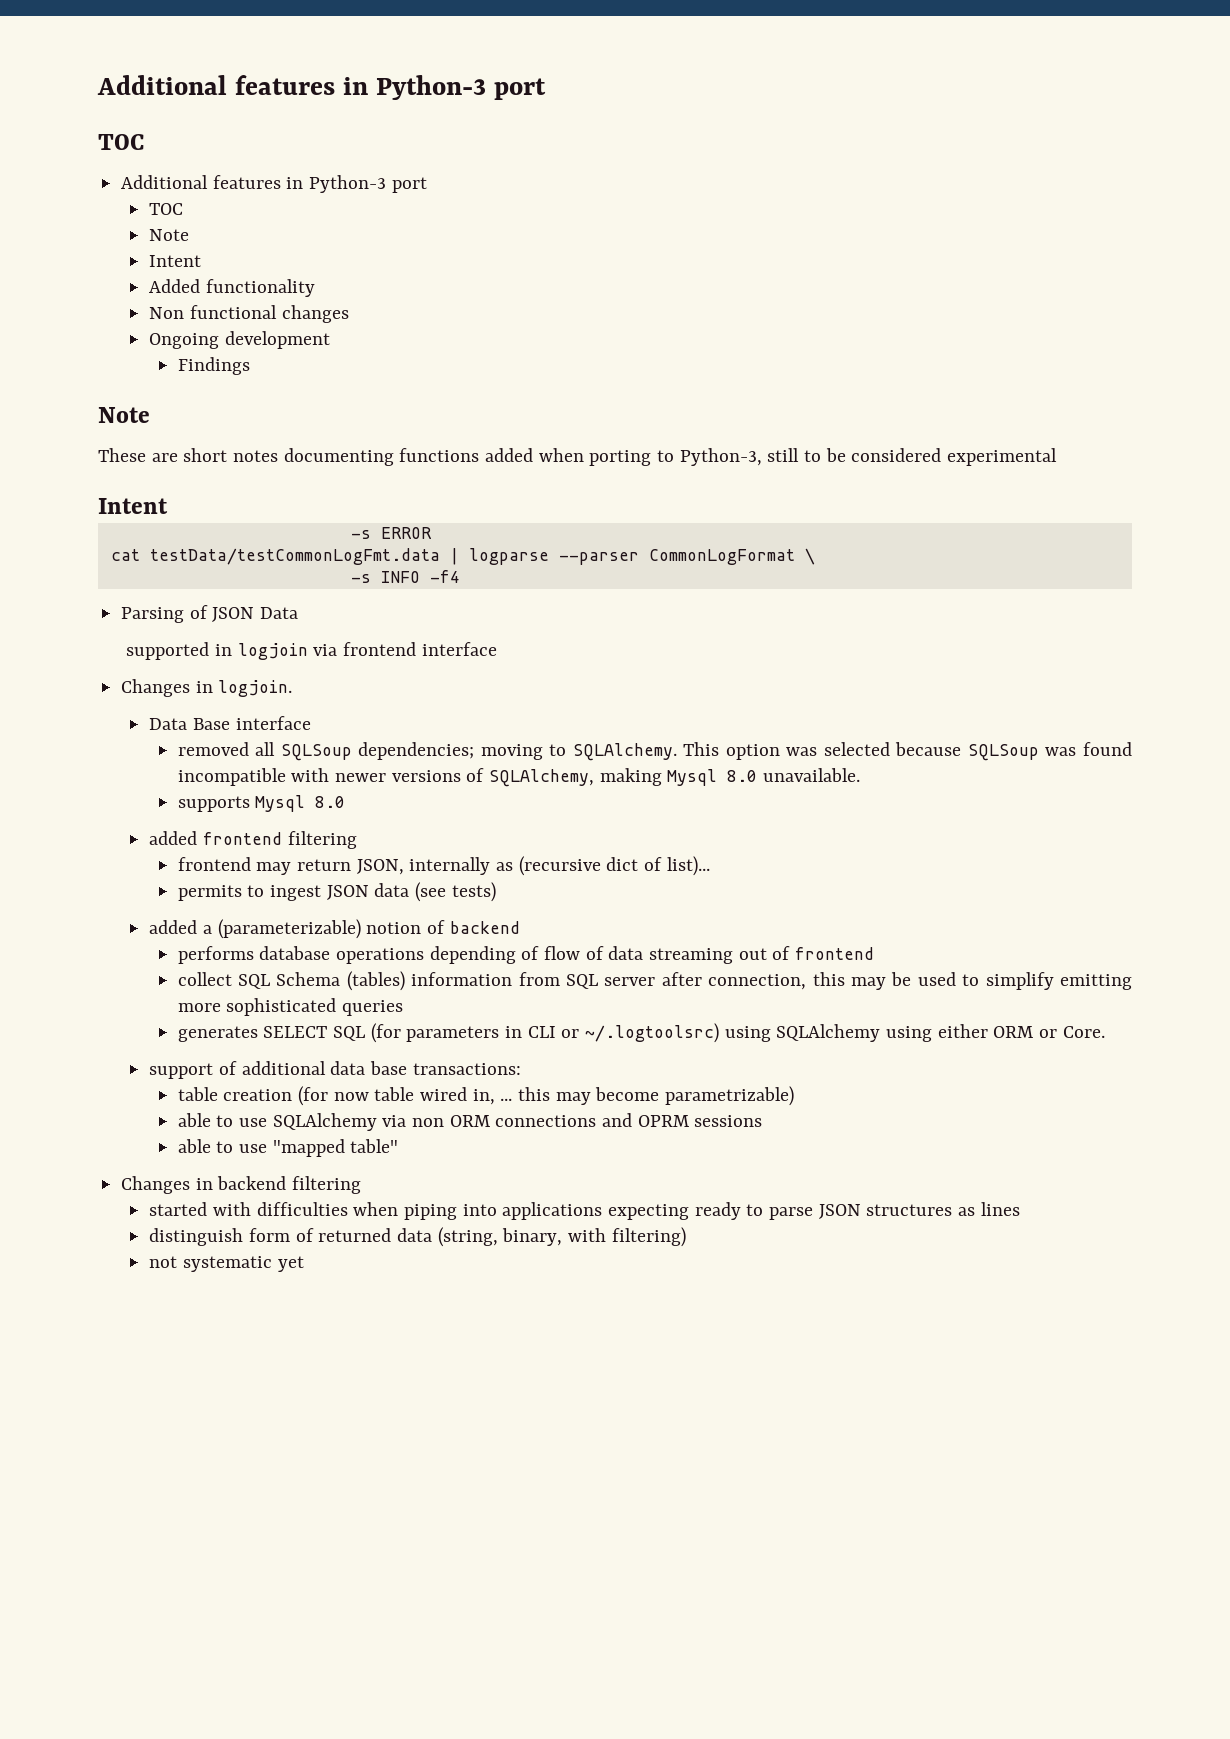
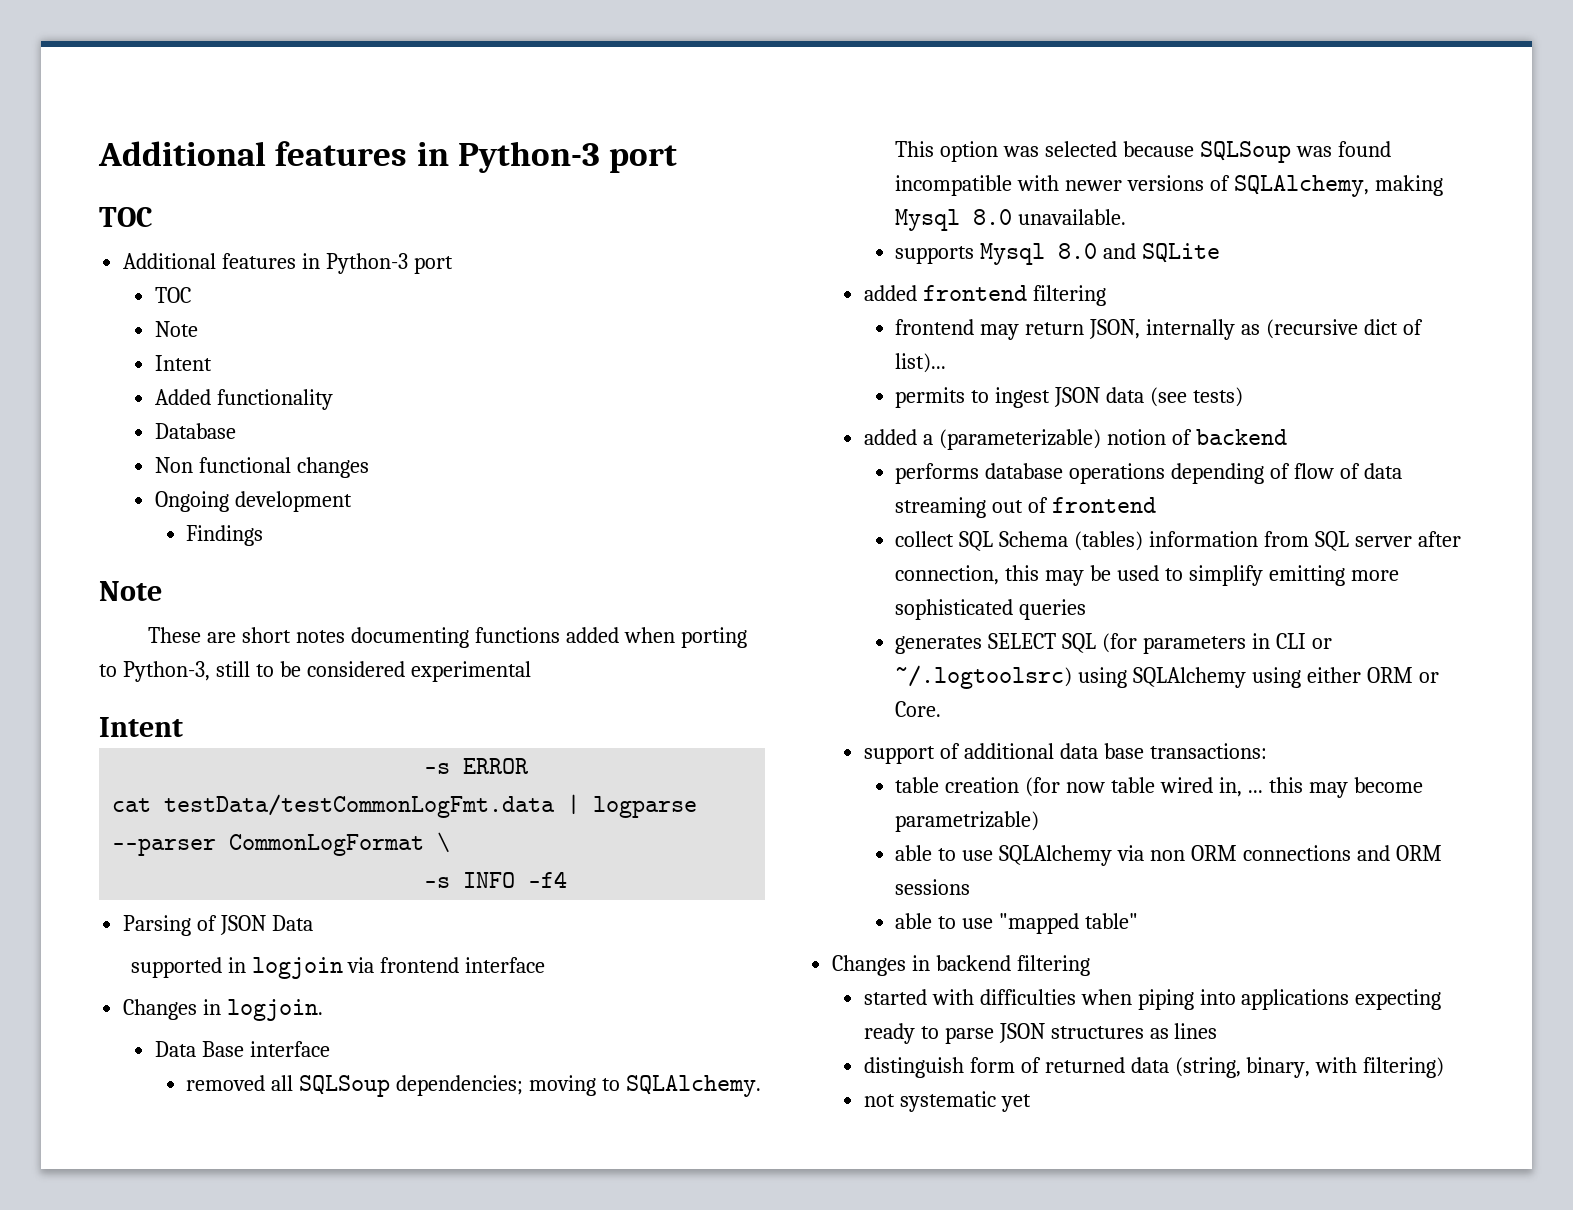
+ Database
- supports Mysql 8.0
+ supports Mysql 8.0 and SQLite
- able to use SQLAlchemy via non ORM connections and OPRM sessions
+ able to use SQLAlchemy via non ORM connections and ORM sessions

